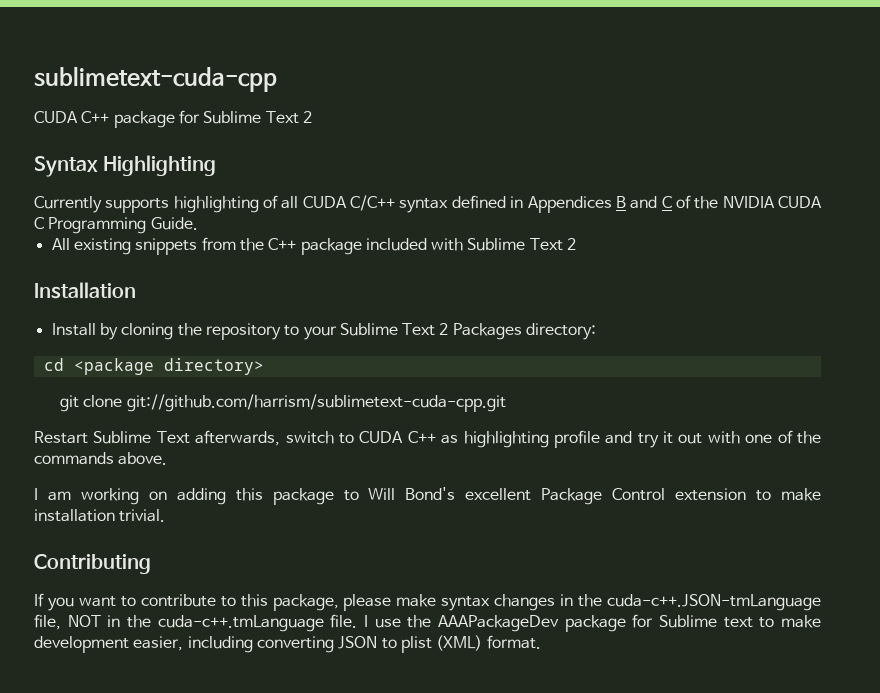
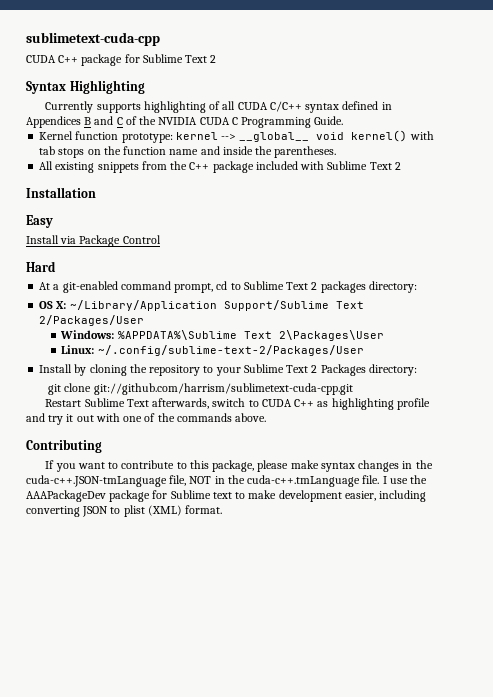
+ Kernel function prototype: kernel --> __global__ void kernel() with tab stops on the function name and inside the parentheses.
+ Easy
+ Install via Package Control
+ Hard
+ At a git-enabled command prompt, cd to Sublime Text 2 packages directory:
+ OS X: ~/Library/Application Support/Sublime Text 2/Packages/User
+ Windows: %APPDATA%\Sublime Text 2\Packages\User
+ Linux: ~/.config/sublime-text-2/Packages/User
- cd <package directory>
- I am working on adding this package to Will Bond's excellent Package Control extension to make installation trivial.

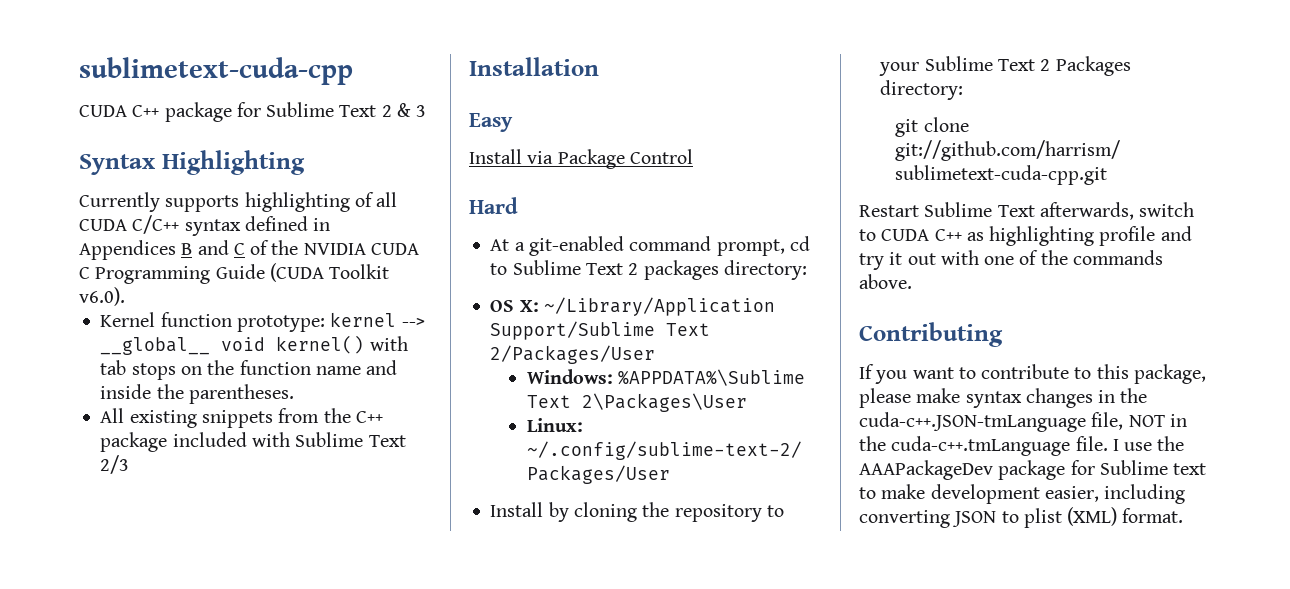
- CUDA C++ package for Sublime Text 2
+ CUDA C++ package for Sublime Text 2 & 3
- Currently supports highlighting of all CUDA C/C++ syntax defined in Appendices B and C of the NVIDIA CUDA C Programming Guide.
+ Currently supports highlighting of all CUDA C/C++ syntax defined in Appendices B and C of the NVIDIA CUDA C Programming Guide (CUDA Toolkit v6.0).
- All existing snippets from the C++ package included with Sublime Text 2
+ All existing snippets from the C++ package included with Sublime Text 2/3

